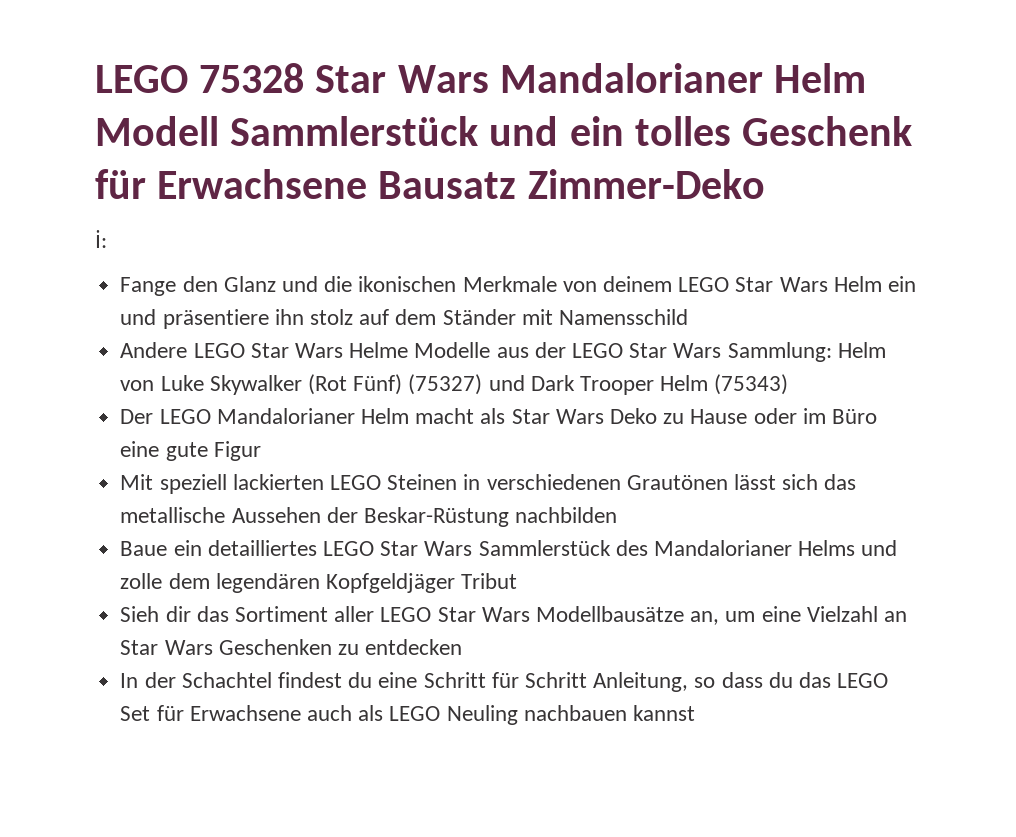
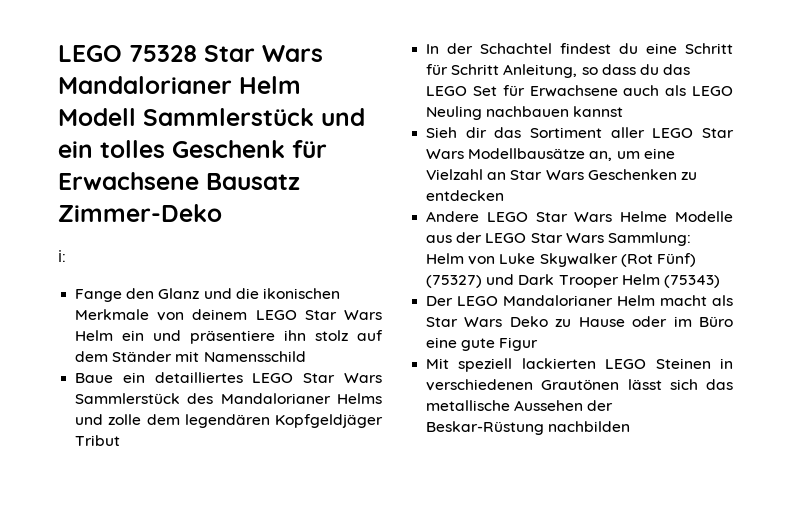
+ Baue ein detailliertes LEGO Star Wars Sammlerstück des Mandalorianer Helms und zolle dem legendären Kopfgeldjäger Tribut
+ In der Schachtel findest du eine Schritt für Schritt Anleitung, so dass du das LEGO Set für Erwachsene auch als LEGO Neuling nachbauen kannst
+ Sieh dir das Sortiment aller LEGO Star Wars Modellbausätze an, um eine Vielzahl an Star Wars Geschenken zu entdecken
- Baue ein detailliertes LEGO Star Wars Sammlerstück des Mandalorianer Helms und zolle dem legendären Kopfgeldjäger Tribut
- Sieh dir das Sortiment aller LEGO Star Wars Modellbausätze an, um eine Vielzahl an Star Wars Geschenken zu entdecken
- In der Schachtel findest du eine Schritt für Schritt Anleitung, so dass du das LEGO Set für Erwachsene auch als LEGO Neuling nachbauen kannst

